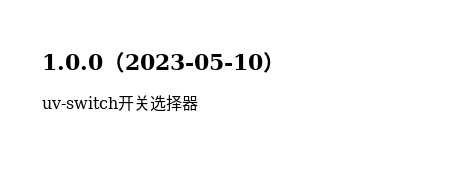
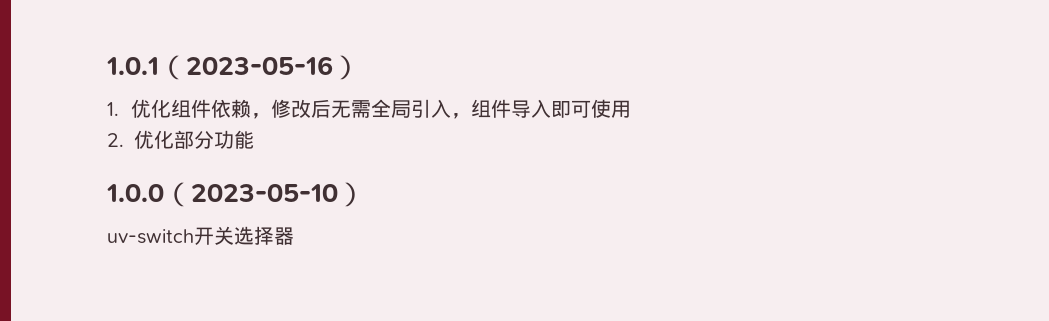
+ 1.0.1（2023-05-16）
+ 1.优化组件依赖，修改后无需全局引入，组件导入即可使用
+ 2.优化部分功能

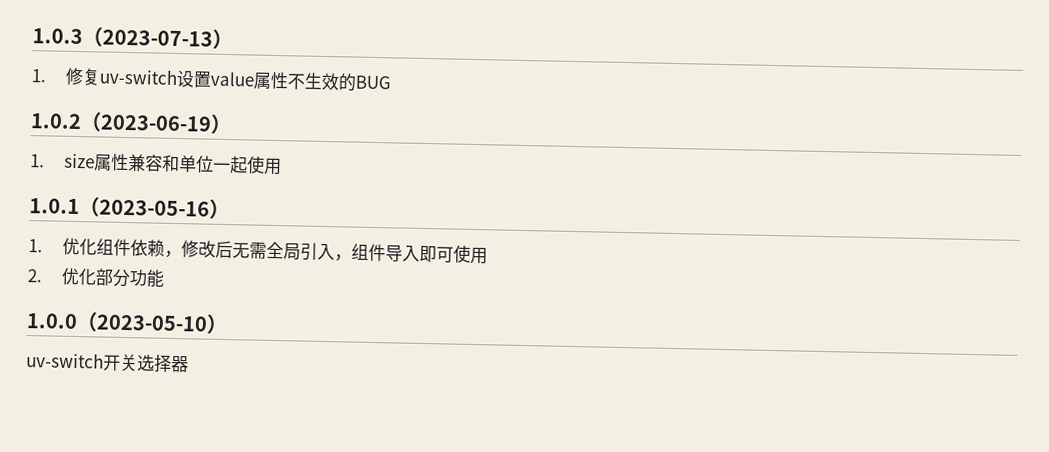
+ 1.0.3（2023-07-13）
+ 1.修复uv-switch设置value属性不生效的BUG
+ 1.0.2（2023-06-19）
+ 1. size属性兼容和单位一起使用

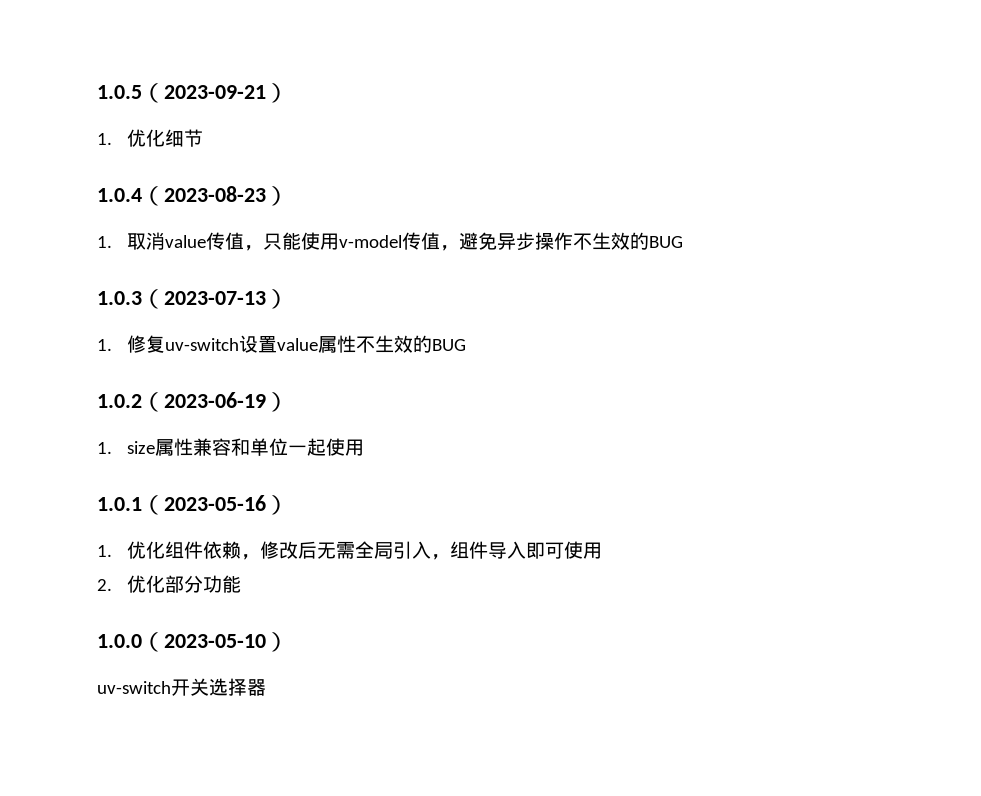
+ 1.0.5（2023-09-21）
+ 1.优化细节
+ 1.0.4（2023-08-23）
+ 1.取消value传值，只能使用v-model传值，避免异步操作不生效的BUG

